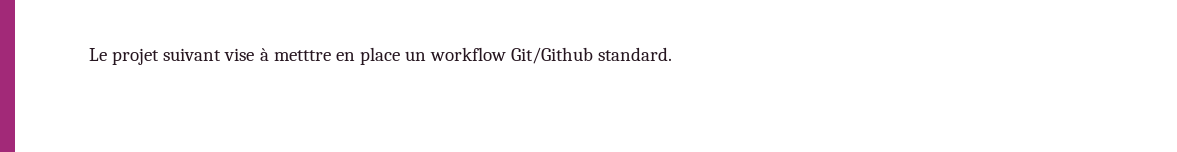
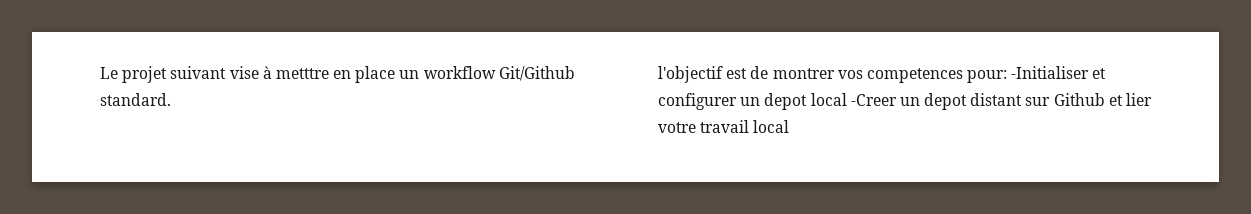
+ l'objectif est de montrer vos competences pour: -Initialiser et configurer un depot local -Creer un depot distant sur Github et lier votre travail local

